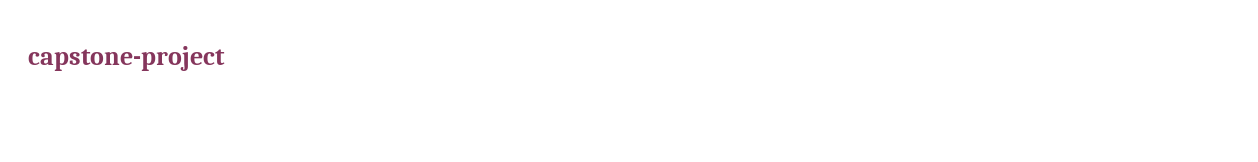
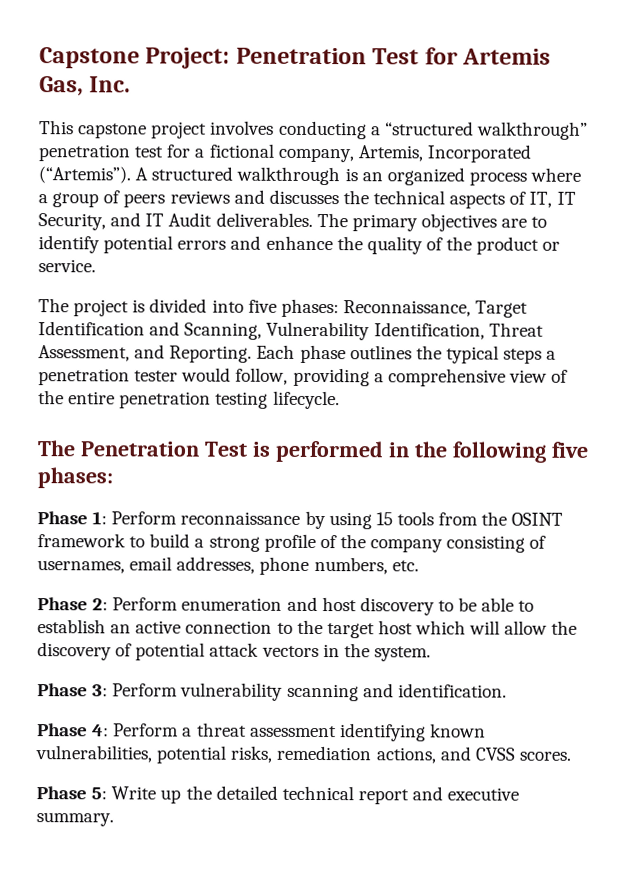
- capstone-project
+ Capstone Project: Penetration Test for Artemis Gas, Inc.
+ This capstone project involves conducting a “structured walkthrough” penetration test for a fictional company, Artemis, Incorporated (“Artemis”). A structured walkthrough is an organized process where a group of peers reviews and discusses the technical aspects of IT, IT Security, and IT Audit deliverables. The primary objectives are to identify potential errors and enhance the quality of the product or service.
+ The project is divided into five phases: Reconnaissance, Target Identification and Scanning, Vulnerability Identification, Threat Assessment, and Reporting. Each phase outlines the typical steps a penetration tester would follow, providing a comprehensive view of the entire penetration testing lifecycle.
+ The Penetration Test is performed in the following five phases:
+ Phase 1: Perform reconnaissance by using 15 tools from the OSINT framework to build a strong profile of the company consisting of usernames, email addresses, phone numbers, etc.
+ Phase 2: Perform enumeration and host discovery to be able to establish an active connection to the target host which will allow the discovery of potential attack vectors in the system.
+ Phase 3: Perform vulnerability scanning and identification.
+ Phase 4: Perform a threat assessment identifying known vulnerabilities, potential risks, remediation actions, and CVSS scores.
+ Phase 5: Write up the detailed technical report and executive summary.

